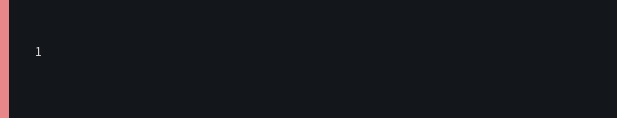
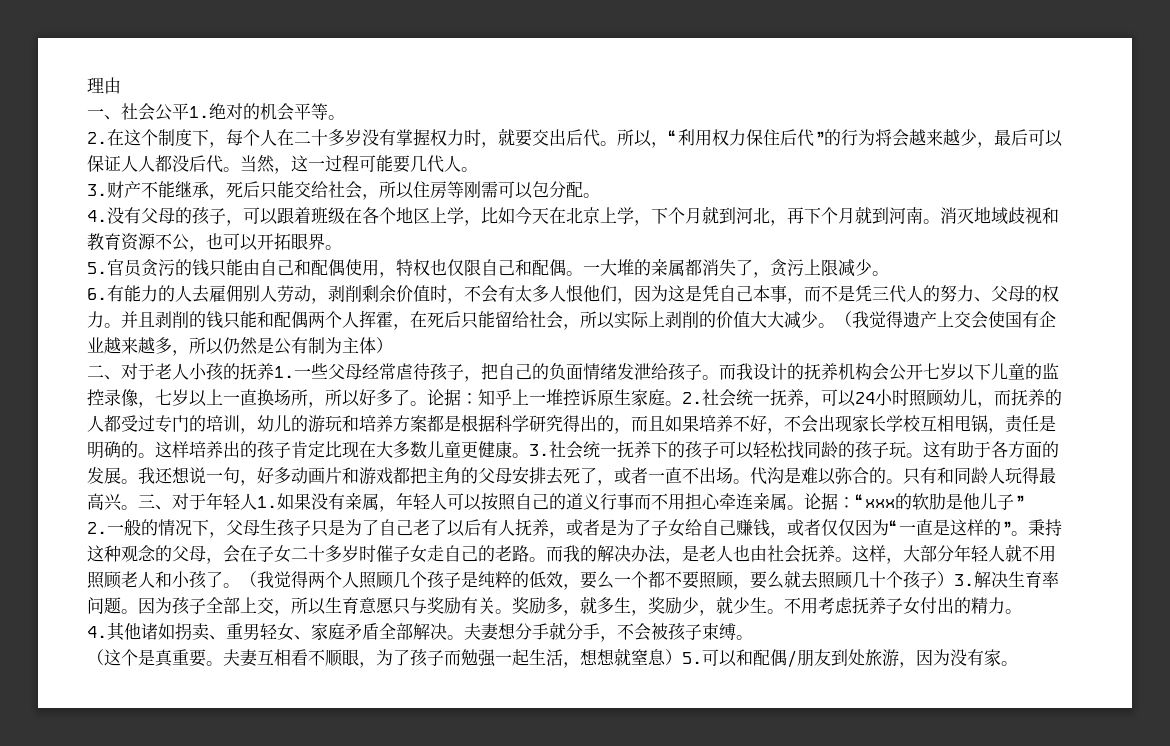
- 1
+ 理由
+ 一、社会公平1.绝对的机会平等。
+ 2.在这个制度下，每个人在二十多岁没有掌握权力时，就要交出后代。所以，“利用权力保住后代”的行为将会越来越少，最后可以保证人人都没后代。当然，这一过程可能要几代人。
+ 3.财产不能继承，死后只能交给社会，所以住房等刚需可以包分配。
+ 4.没有父母的孩子，可以跟着班级在各个地区上学，比如今天在北京上学，下个月就到河北，再下个月就到河南。消灭地域歧视和教育资源不公，也可以开拓眼界。
+ 5.官员贪污的钱只能由自己和配偶使用，特权也仅限自己和配偶。一大堆的亲属都消失了，贪污上限减少。
+ 6.有能力的人去雇佣别人劳动，剥削剩余价值时，不会有太多人恨他们，因为这是凭自己本事，而不是凭三代人的努力、父母的权力。并且剥削的钱只能和配偶两个人挥霍，在死后只能留给社会，所以实际上剥削的价值大大减少。（我觉得遗产上交会使国有企业越来越多，所以仍然是公有制为主体）
+ 二、对于老人小孩的抚养1.一些父母经常虐待孩子，把自己的负面情绪发泄给孩子。而我设计的抚养机构会公开七岁以下儿童的监控录像，七岁以上一直换场所，所以好多了。论据：知乎上一堆控诉原生家庭。2.社会统一抚养，可以24小时照顾幼儿，而抚养的人都受过专门的培训，幼儿的游玩和培养方案都是根据科学研究得出的，而且如果培养不好，不会出现家长学校互相甩锅，责任是明确的。这样培养出的孩子肯定比现在大多数儿童更健康。3.社会统一抚养下的孩子可以轻松找同龄的孩子玩。这有助于各方面的发展。我还想说一句，好多动画片和游戏都把主角的父母安排去死了，或者一直不出场。代沟是难以弥合的。只有和同龄人玩得最高兴。三、对于年轻人1.如果没有亲属，年轻人可以按照自己的道义行事而不用担心牵连亲属。论据：“xxx的软肋是他儿子”
+ 2.一般的情况下，父母生孩子只是为了自己老了以后有人抚养，或者是为了子女给自己赚钱，或者仅仅因为“一直是这样的”。秉持这种观念的父母，会在子女二十多岁时催子女走自己的老路。而我的解决办法，是老人也由社会抚养。这样，大部分年轻人就不用照顾老人和小孩了。（我觉得两个人照顾几个孩子是纯粹的低效，要么一个都不要照顾，要么就去照顾几十个孩子）3.解决生育率问题。因为孩子全部上交，所以生育意愿只与奖励有关。奖励多，就多生，奖励少，就少生。不用考虑抚养子女付出的精力。
+ 4.其他诸如拐卖、重男轻女、家庭矛盾全部解决。夫妻想分手就分手，不会被孩子束缚。
+ （这个是真重要。夫妻互相看不顺眼，为了孩子而勉强一起生活，想想就窒息）5.可以和配偶/朋友到处旅游，因为没有家。

